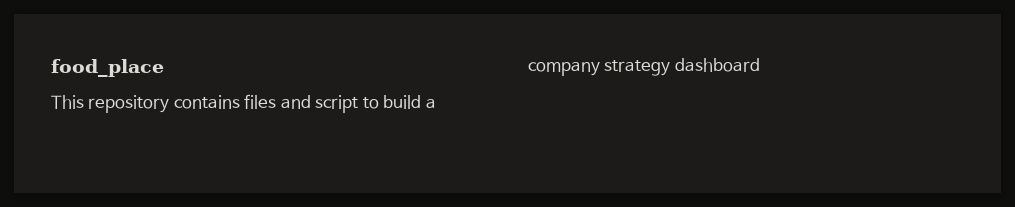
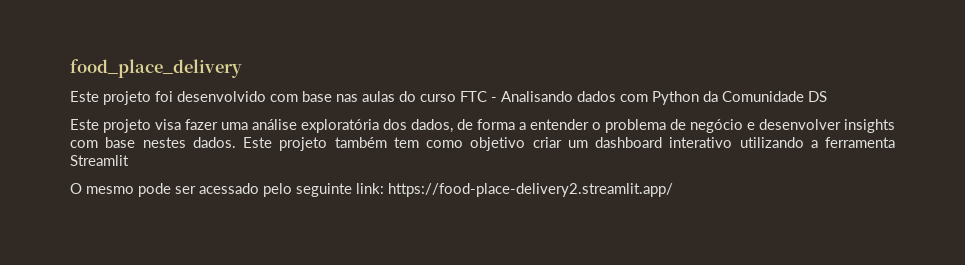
- food_place
- This repository contains files and script to build a company strategy dashboard
+ food_place_delivery
+ Este projeto foi desenvolvido com base nas aulas do curso FTC - Analisando dados com Python da Comunidade DS
+ Este projeto visa fazer uma análise exploratória dos dados, de forma a entender o problema de negócio e desenvolver insights com base nestes dados. Este projeto também tem como objetivo criar um dashboard interativo utilizando a ferramenta Streamlit
+ O mesmo pode ser acessado pelo seguinte link: https://food-place-delivery2.streamlit.app/

